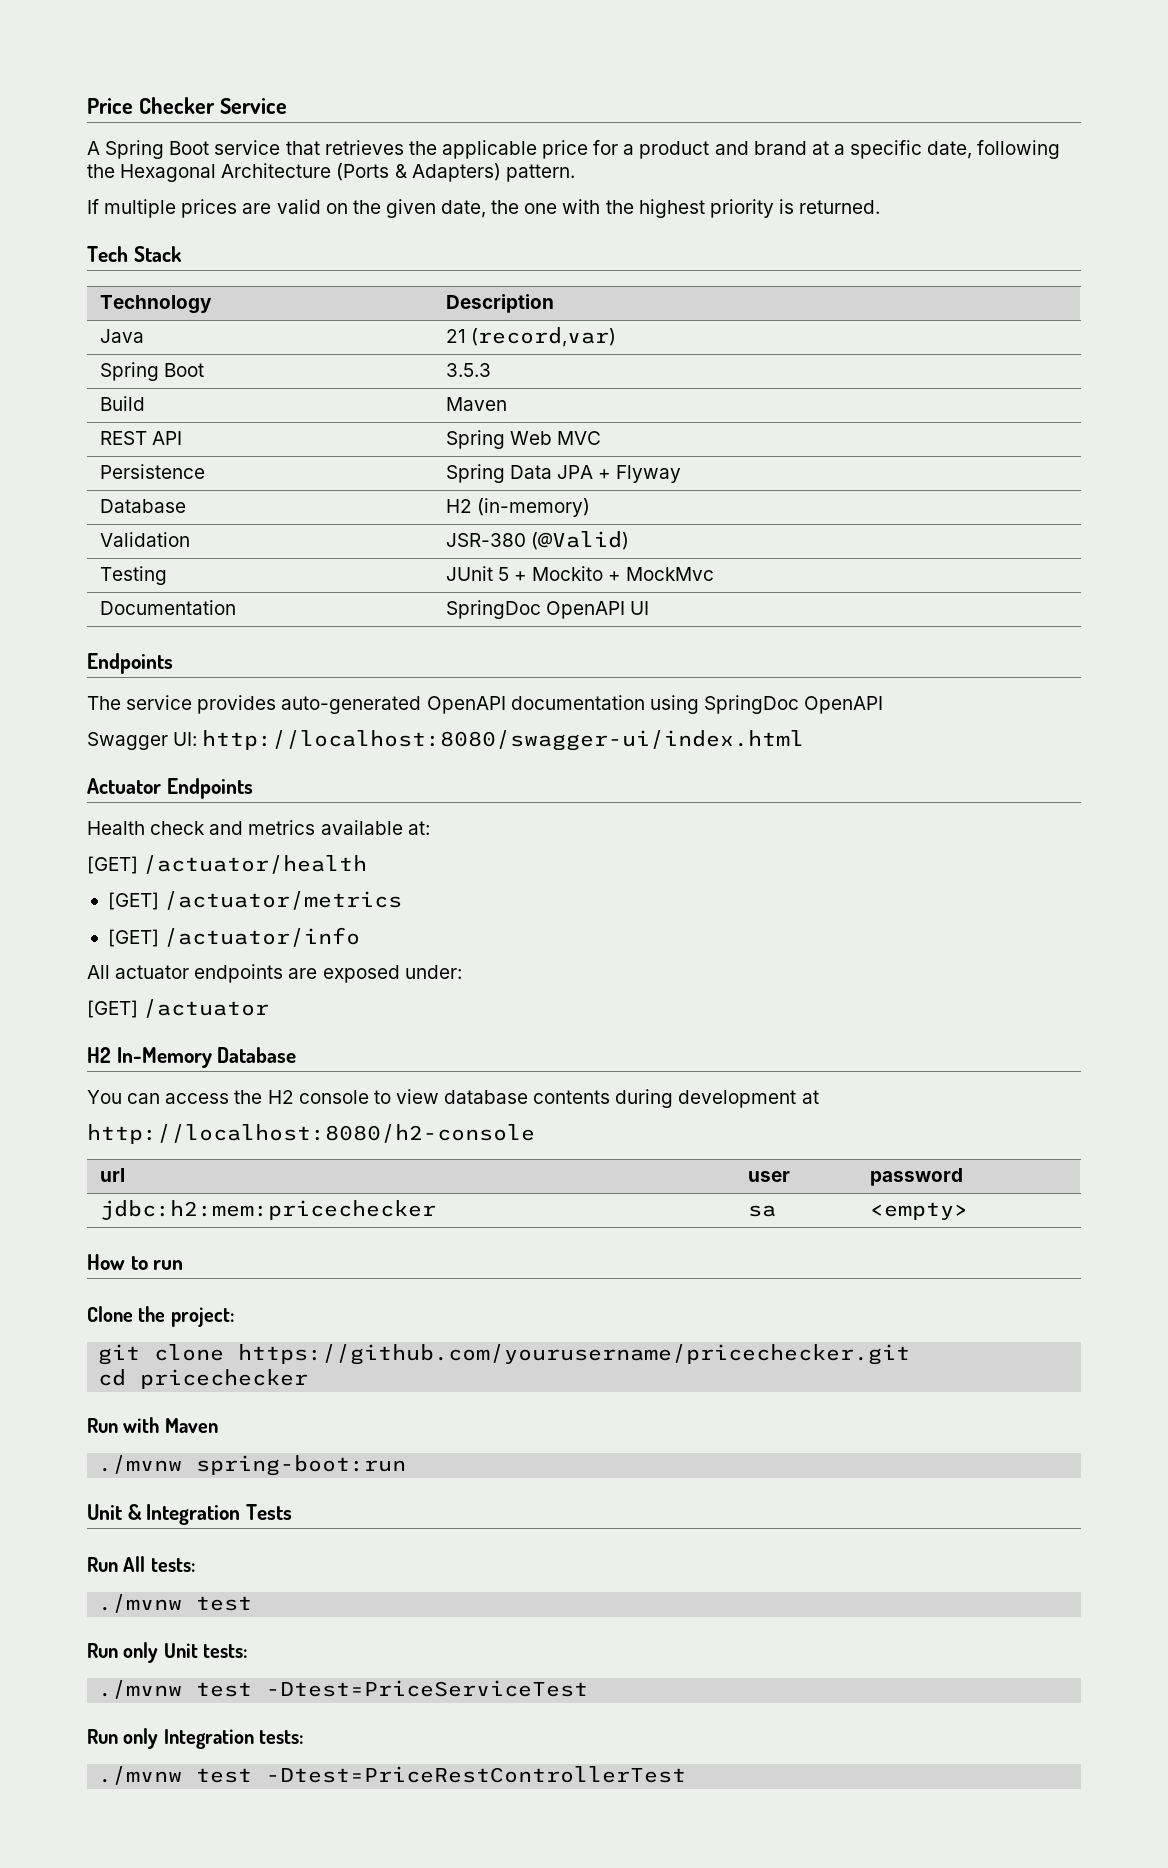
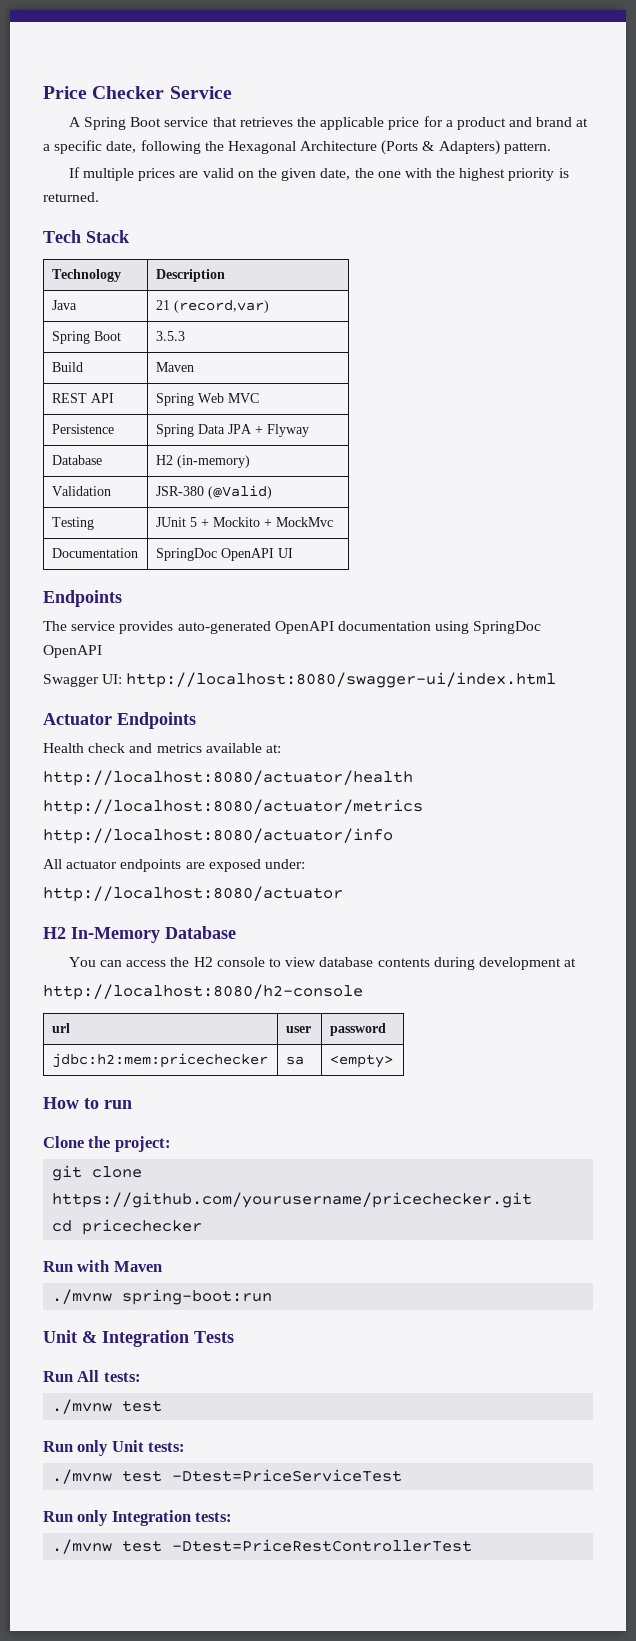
- [GET] /actuator/health
- [GET] /actuator/metrics
- [GET] /actuator/info
+ http://localhost:8080/actuator/health
+ http://localhost:8080/actuator/metrics
+ http://localhost:8080/actuator/info
- [GET] /actuator
+ http://localhost:8080/actuator

